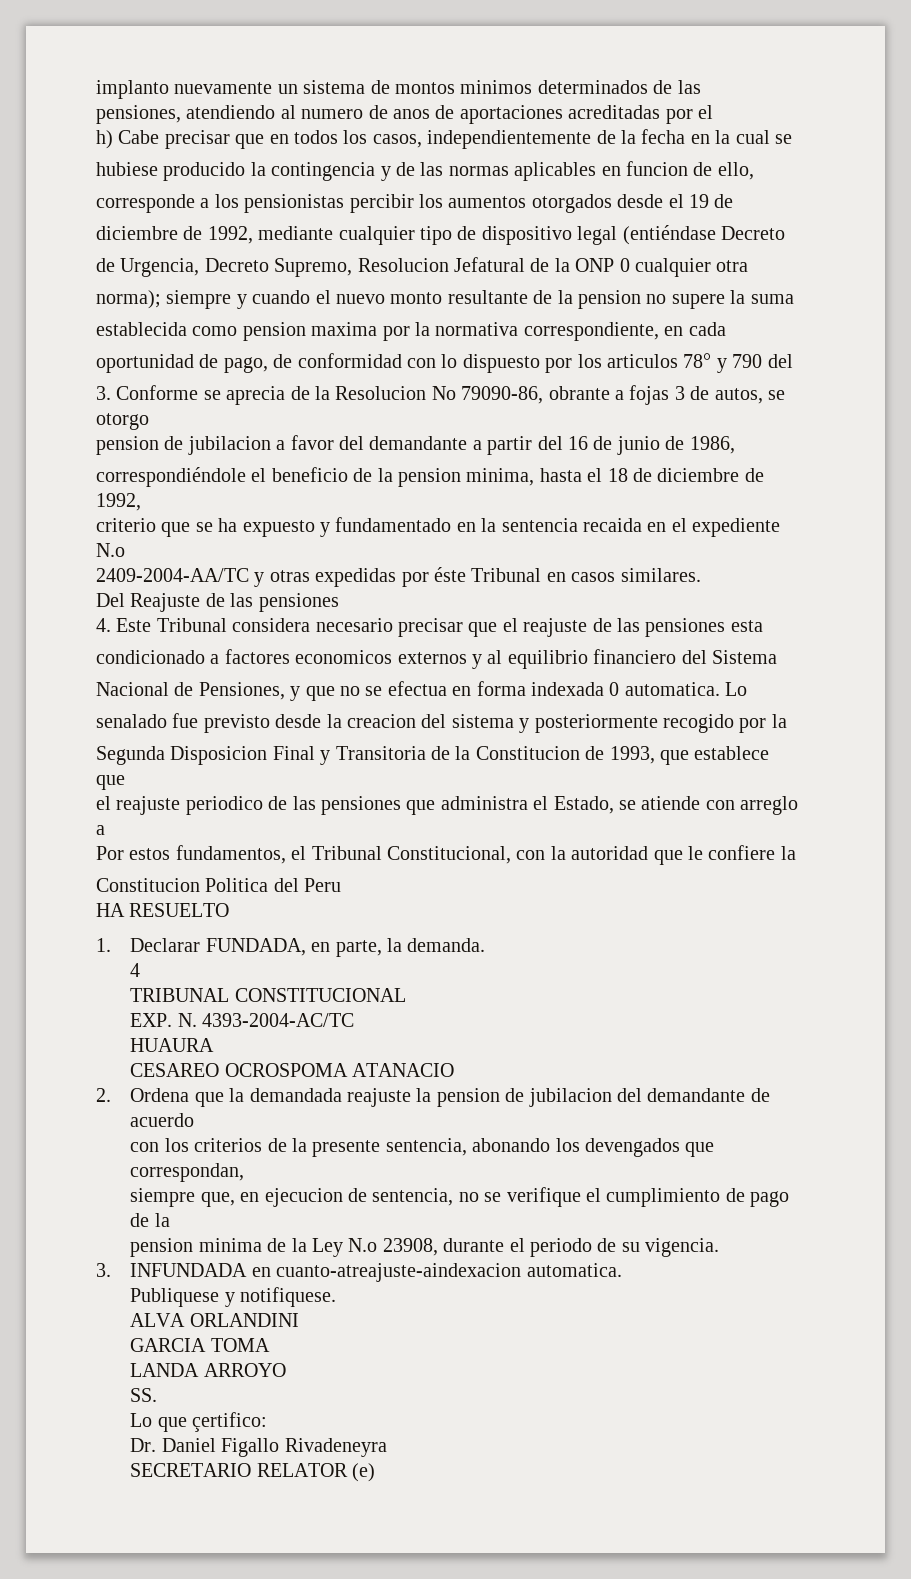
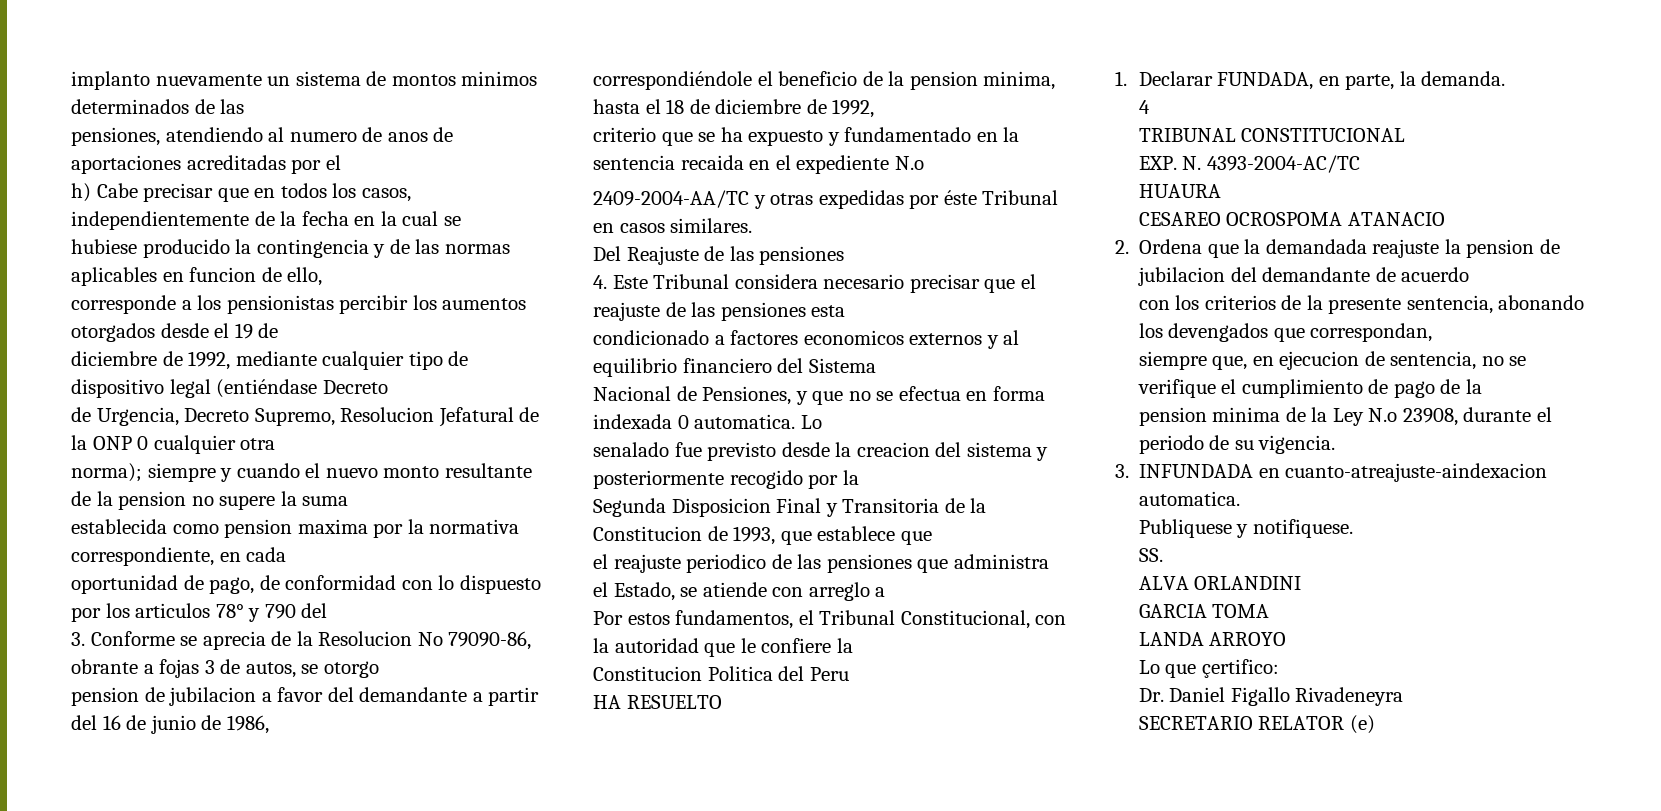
+ SS.
- SS.

